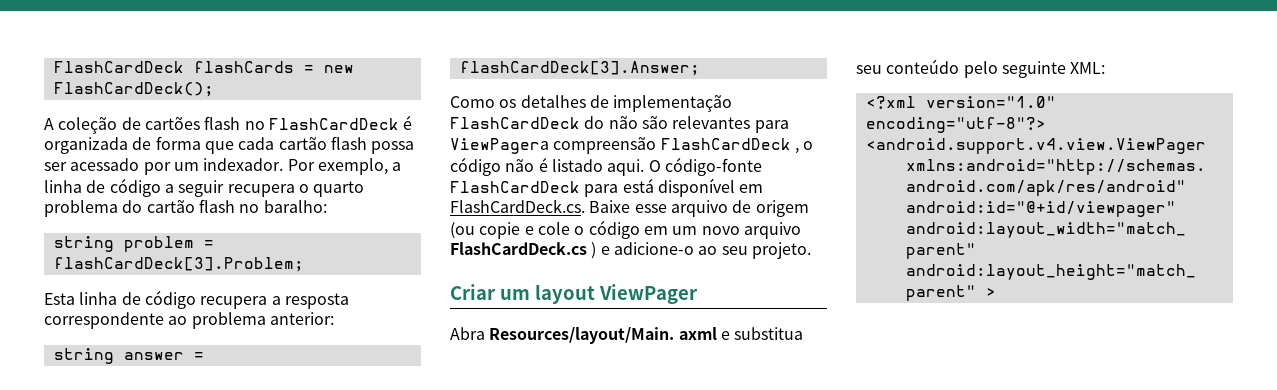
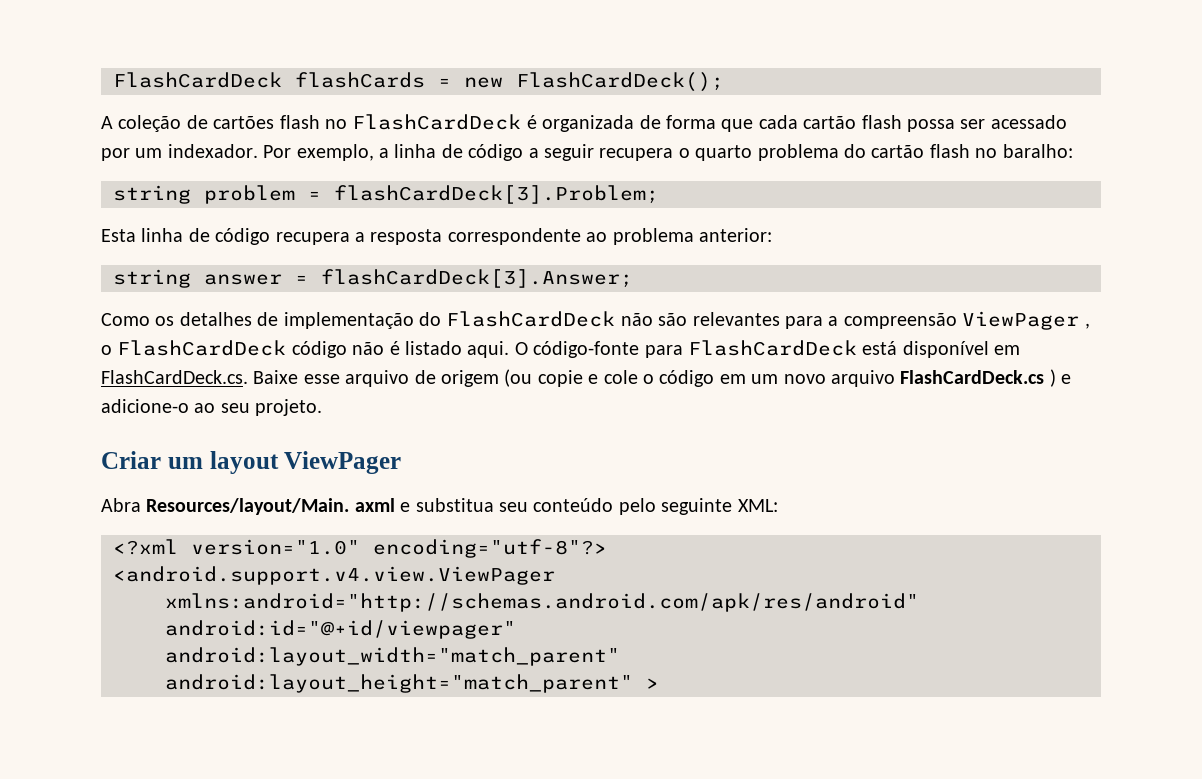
- Como os detalhes de implementação FlashCardDeck do não são relevantes para ViewPagera compreensão FlashCardDeck , o código não é listado aqui.
+ Como os detalhes de implementação do FlashCardDeck não são relevantes para a compreensão ViewPager , o FlashCardDeck código não é listado aqui.
- O código-fonte FlashCardDeck para está disponível em FlashCardDeck.cs. Baixe esse arquivo de origem (ou copie e cole o código em um novo arquivo FlashCardDeck.cs ) e adicione-o ao seu projeto.
+ O código-fonte para FlashCardDeck está disponível em FlashCardDeck.cs. Baixe esse arquivo de origem (ou copie e cole o código em um novo arquivo FlashCardDeck.cs ) e adicione-o ao seu projeto.

